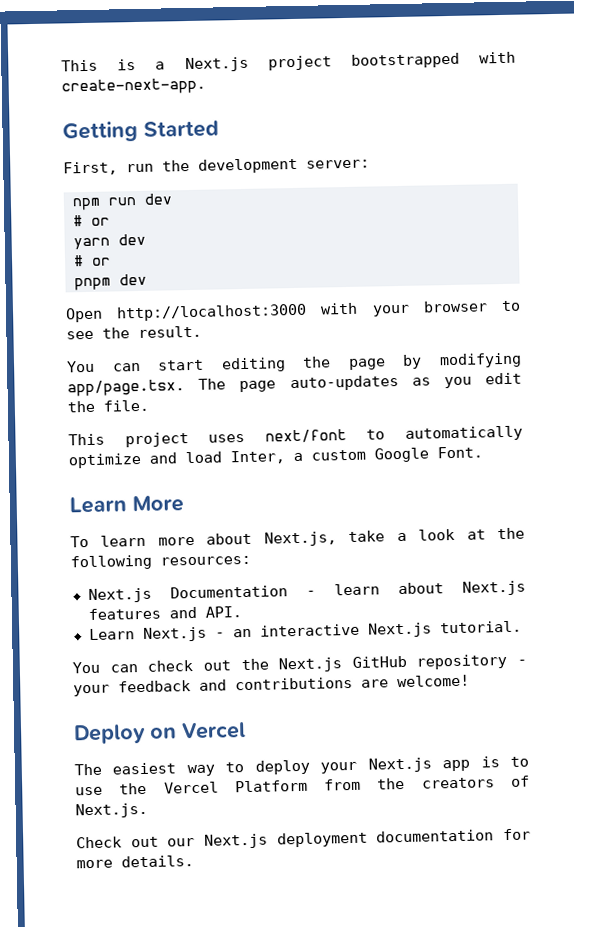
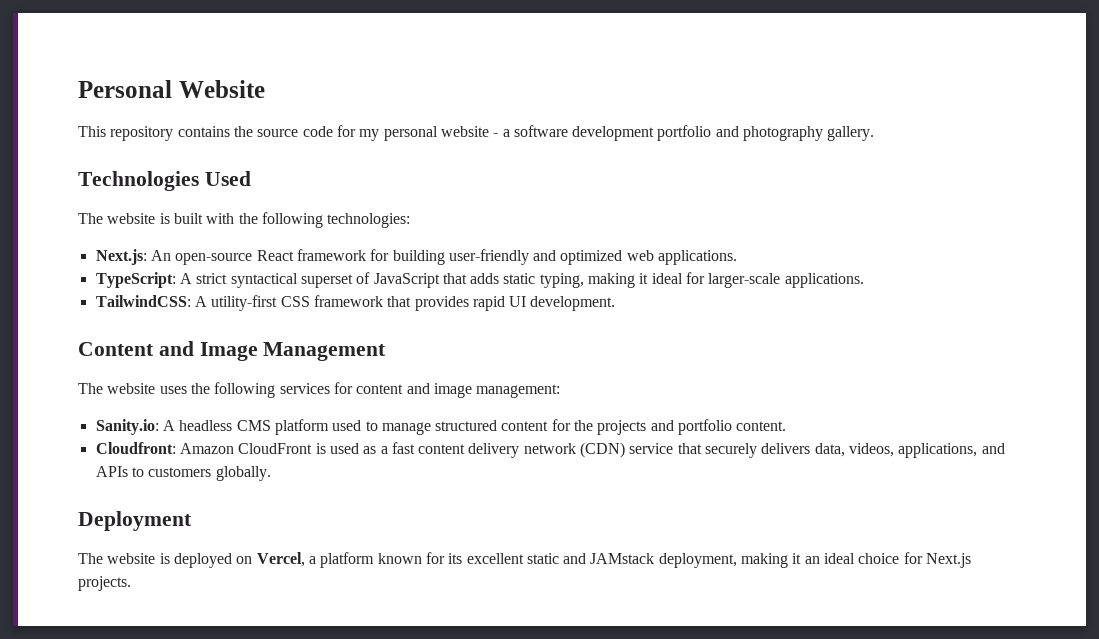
- This is a Next.js project bootstrapped with create-next-app.
- Getting Started
- First, run the development server:
- npm run dev
- # or
- yarn dev
- # or
- pnpm dev
- Open http://localhost:3000 with your browser to see the result.
- You can start editing the page by modifying app/page.tsx. The page auto-updates as you edit the file.
- This project uses next/font to automatically optimize and load Inter, a custom Google Font.
- Learn More
- To learn more about Next.js, take a look at the following resources:
- Next.js Documentation - learn about Next.js features and API.
- Learn Next.js - an interactive Next.js tutorial.
- You can check out the Next.js GitHub repository - your feedback and contributions are welcome!
- Deploy on Vercel
- The easiest way to deploy your Next.js app is to use the Vercel Platform from the creators of Next.js.
- Check out our Next.js deployment documentation for more details.
+ Personal Website
+ This repository contains the source code for my personal website - a software development portfolio and photography gallery.
+ Technologies Used
+ The website is built with the following technologies:
+ Next.js: An open-source React framework for building user-friendly and optimized web applications.
+ TypeScript: A strict syntactical superset of JavaScript that adds static typing, making it ideal for larger-scale applications.
+ TailwindCSS: A utility-first CSS framework that provides rapid UI development.
+ Content and Image Management
+ The website uses the following services for content and image management:
+ Sanity.io: A headless CMS platform used to manage structured content for the projects and portfolio content.
+ Cloudfront: Amazon CloudFront is used as a fast content delivery network (CDN) service that securely delivers data, videos, applications, and APIs to customers globally.
+ Deployment
+ The website is deployed on Vercel, a platform known for its excellent static and JAMstack deployment, making it an ideal choice for Next.js projects.

